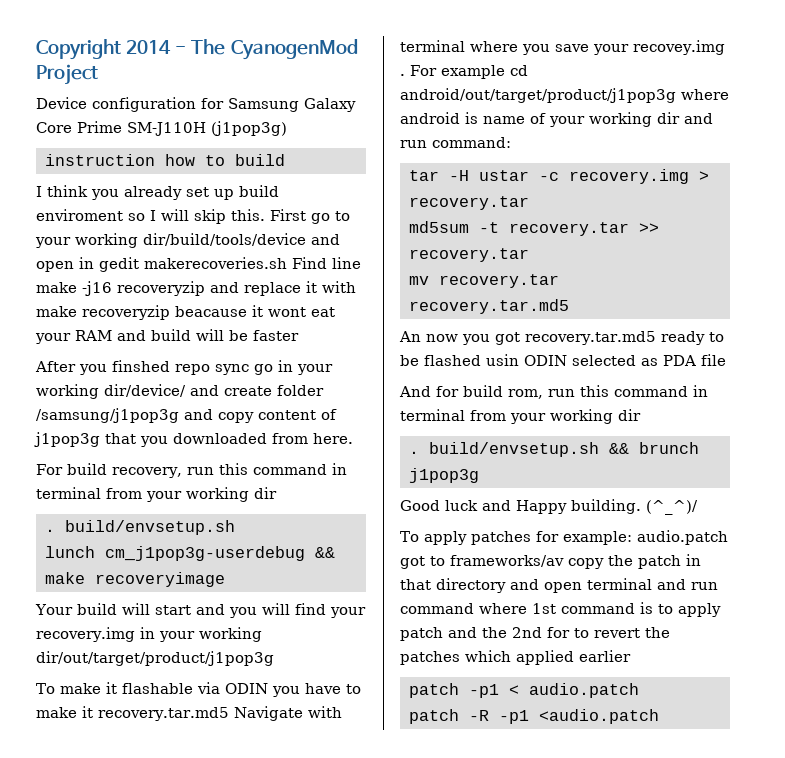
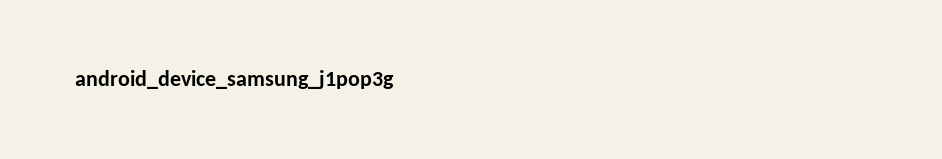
- Copyright 2014 - The CyanogenMod Project
- Device configuration for Samsung Galaxy Core Prime SM-J110H (j1pop3g)
- instruction how to build
- I think you already set up build enviroment so I will skip this. First go to your working dir/build/tools/device and open in gedit makerecoveries.sh Find line make -j16 recoveryzip and replace it with make recoveryzip beacause it wont eat your RAM and build will be faster
- After you finshed repo sync go in your working dir/device/ and create folder /samsung/j1pop3g and copy content of j1pop3g that you downloaded from here.
- For build recovery, run this command in terminal from your working dir
- . build/envsetup.sh
- lunch cm_j1pop3g-userdebug && make recoveryimage
- Your build will start and you will find your recovery.img in your working dir/out/target/product/j1pop3g
- To make it flashable via ODIN you have to make it recovery.tar.md5 Navigate with terminal where you save your recovey.img . For example cd android/out/target/product/j1pop3g where android is name of your working dir and run command:
- tar -H ustar -c recovery.img > recovery.tar
- md5sum -t recovery.tar >> recovery.tar
- mv recovery.tar recovery.tar.md5
- An now you got recovery.tar.md5 ready to be flashed usin ODIN selected as PDA file
- And for build rom, run this command in terminal from your working dir
- . build/envsetup.sh && brunch j1pop3g
- Good luck and Happy building. (^_^)/
- To apply patches for example: audio.patch got to frameworks/av copy the patch in that directory and open terminal and run command where 1st command is to apply patch and the 2nd for to revert the patches which applied earlier
- patch -p1 < audio.patch
- patch -R -p1 <audio.patch
+ android_device_samsung_j1pop3g

